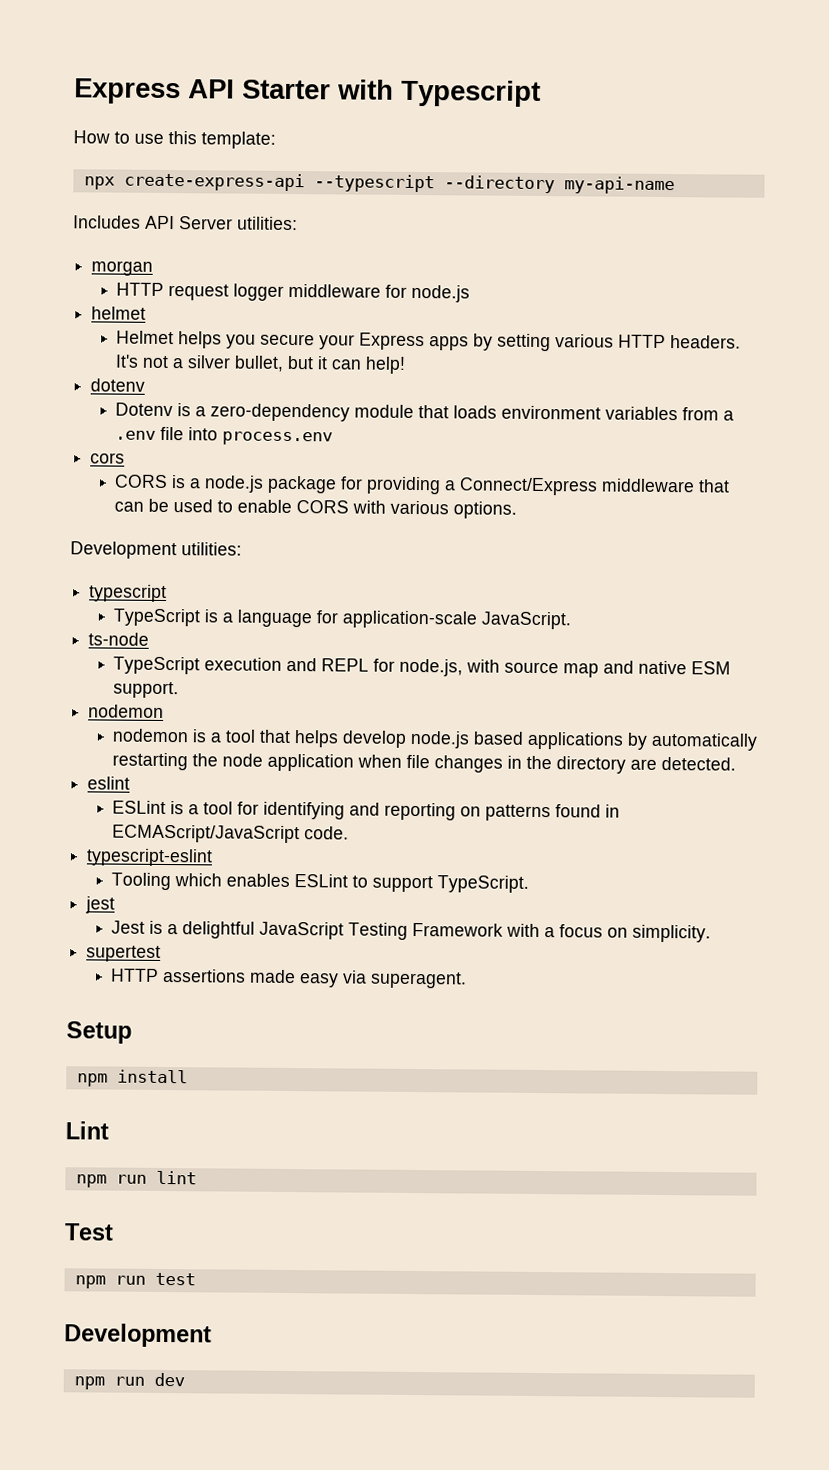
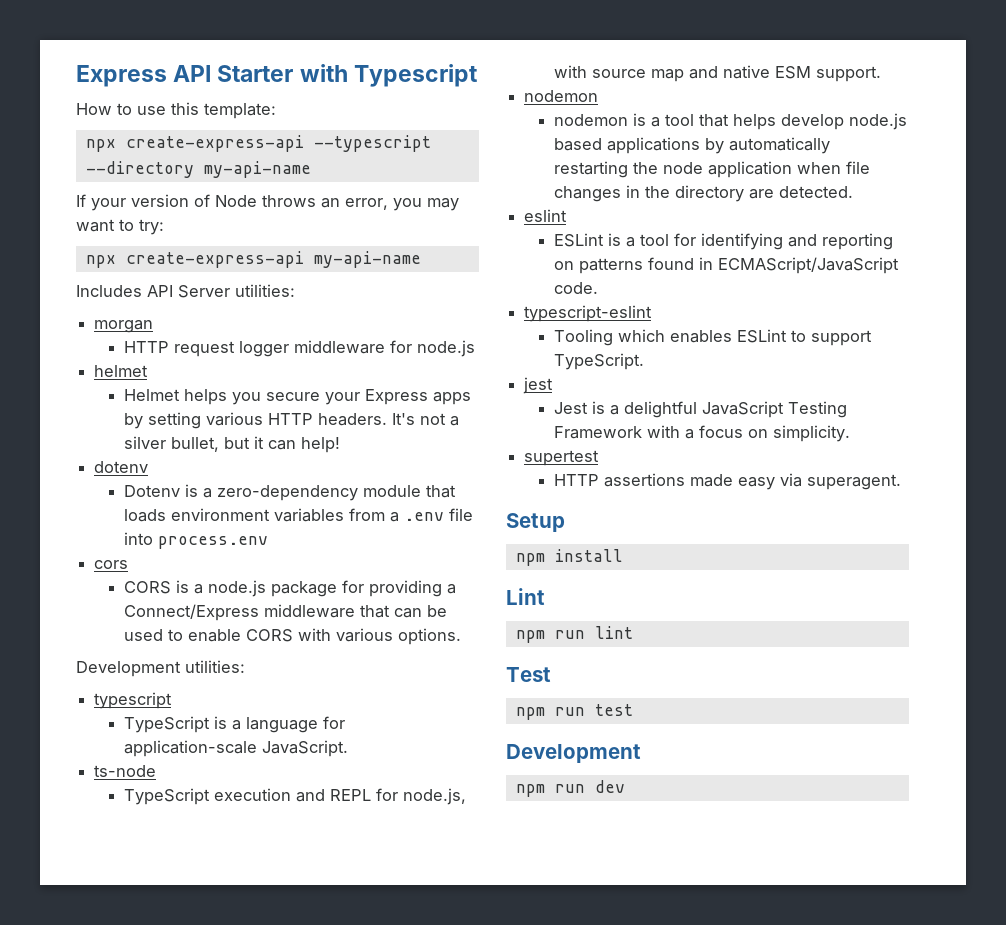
+ If your version of Node throws an error, you may want to try:
+ npx create-express-api my-api-name

